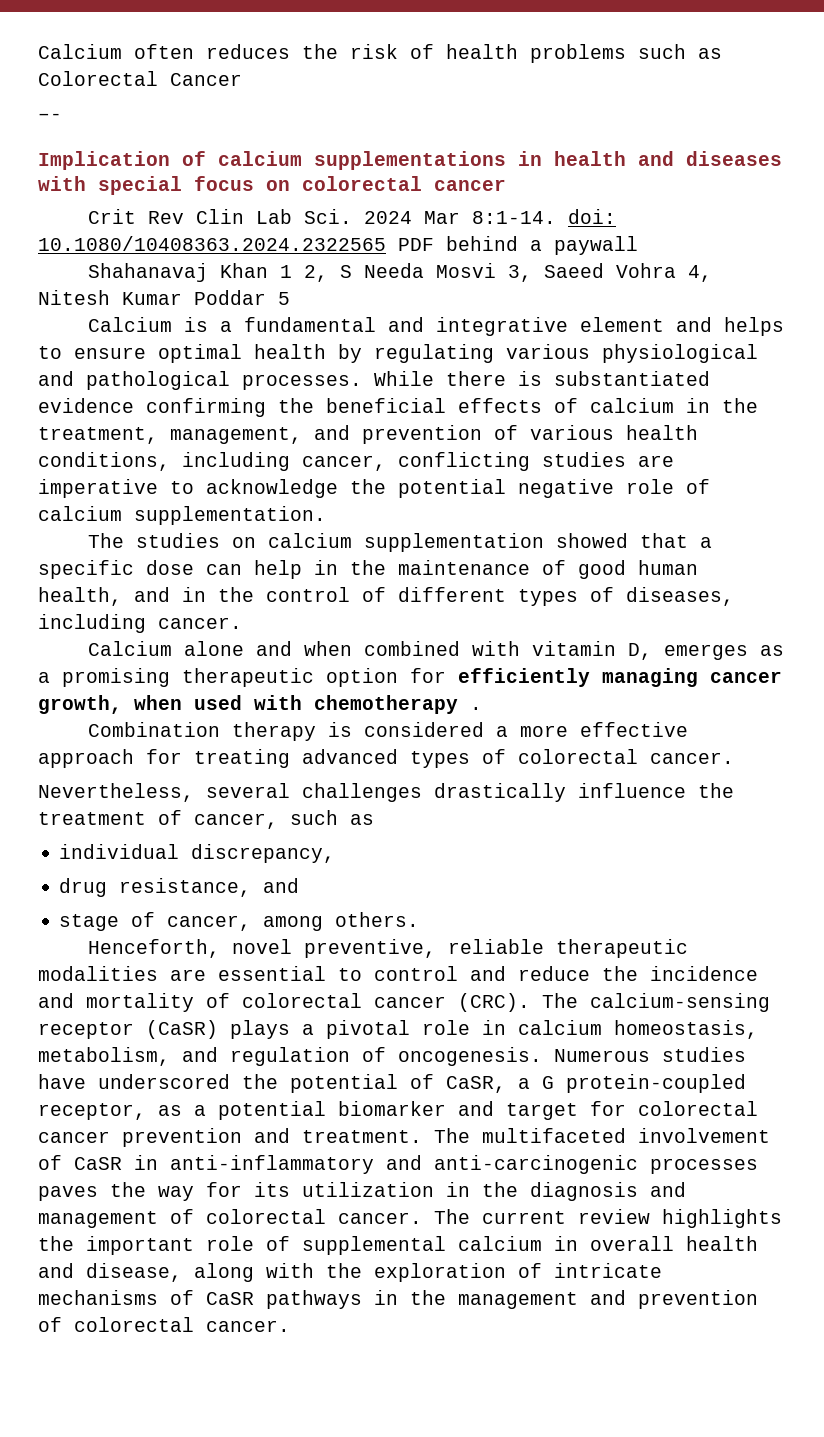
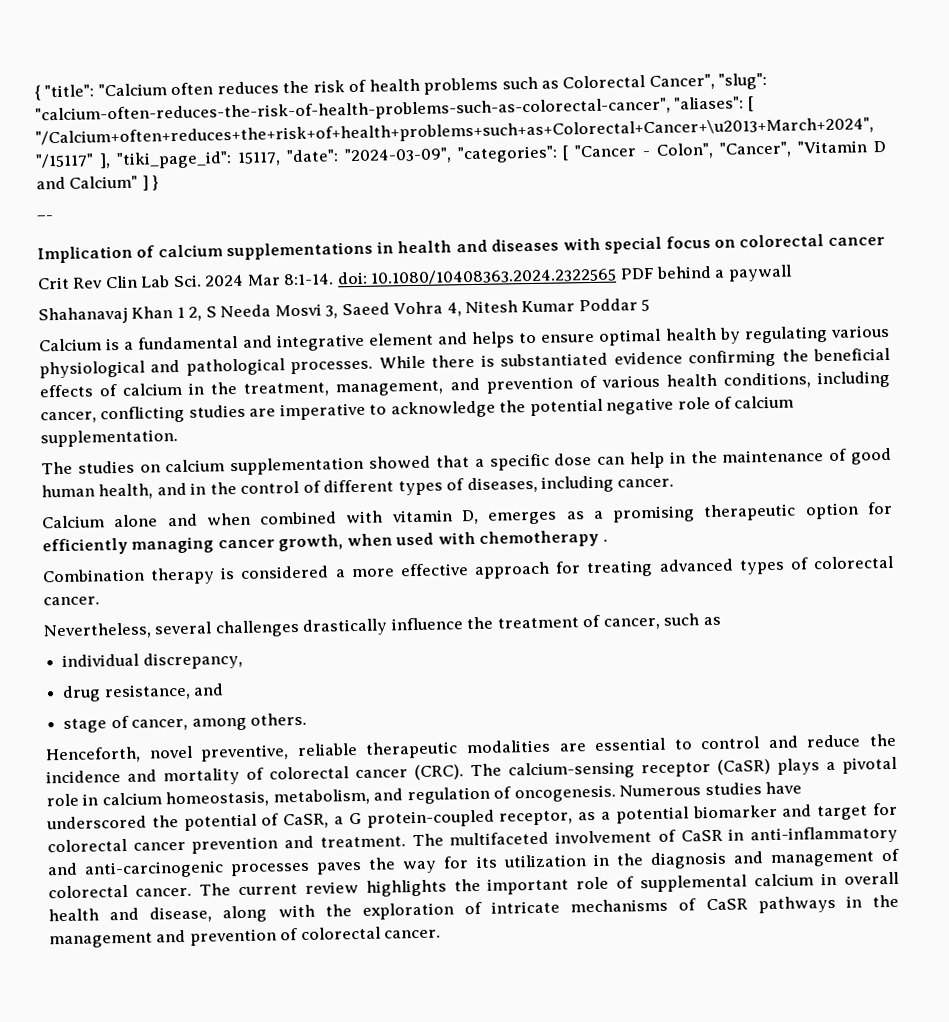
- Calcium often reduces the risk of health problems such as Colorectal Cancer
+ { "title": "Calcium often reduces the risk of health problems such as Colorectal Cancer", "slug": "calcium-often-reduces-the-risk-of-health-problems-such-as-colorectal-cancer", "aliases": [ "/Calcium+often+reduces+the+risk+of+health+problems+such+as+Colorectal+Cancer+\u2013+March+2024", "/15117" ], "tiki_page_id": 15117, "date": "2024-03-09", "categories": [ "Cancer - Colon", "Cancer", "Vitamin D and Calcium" ] }

